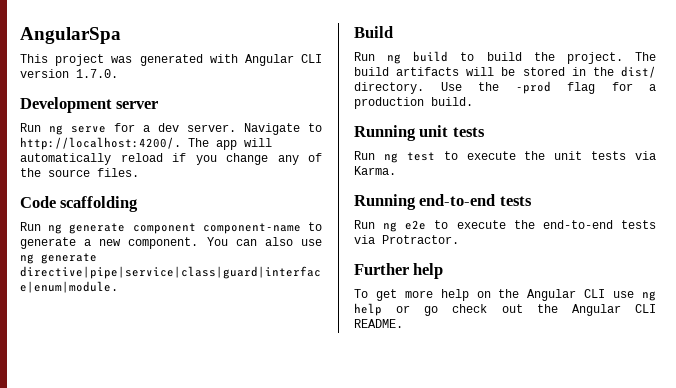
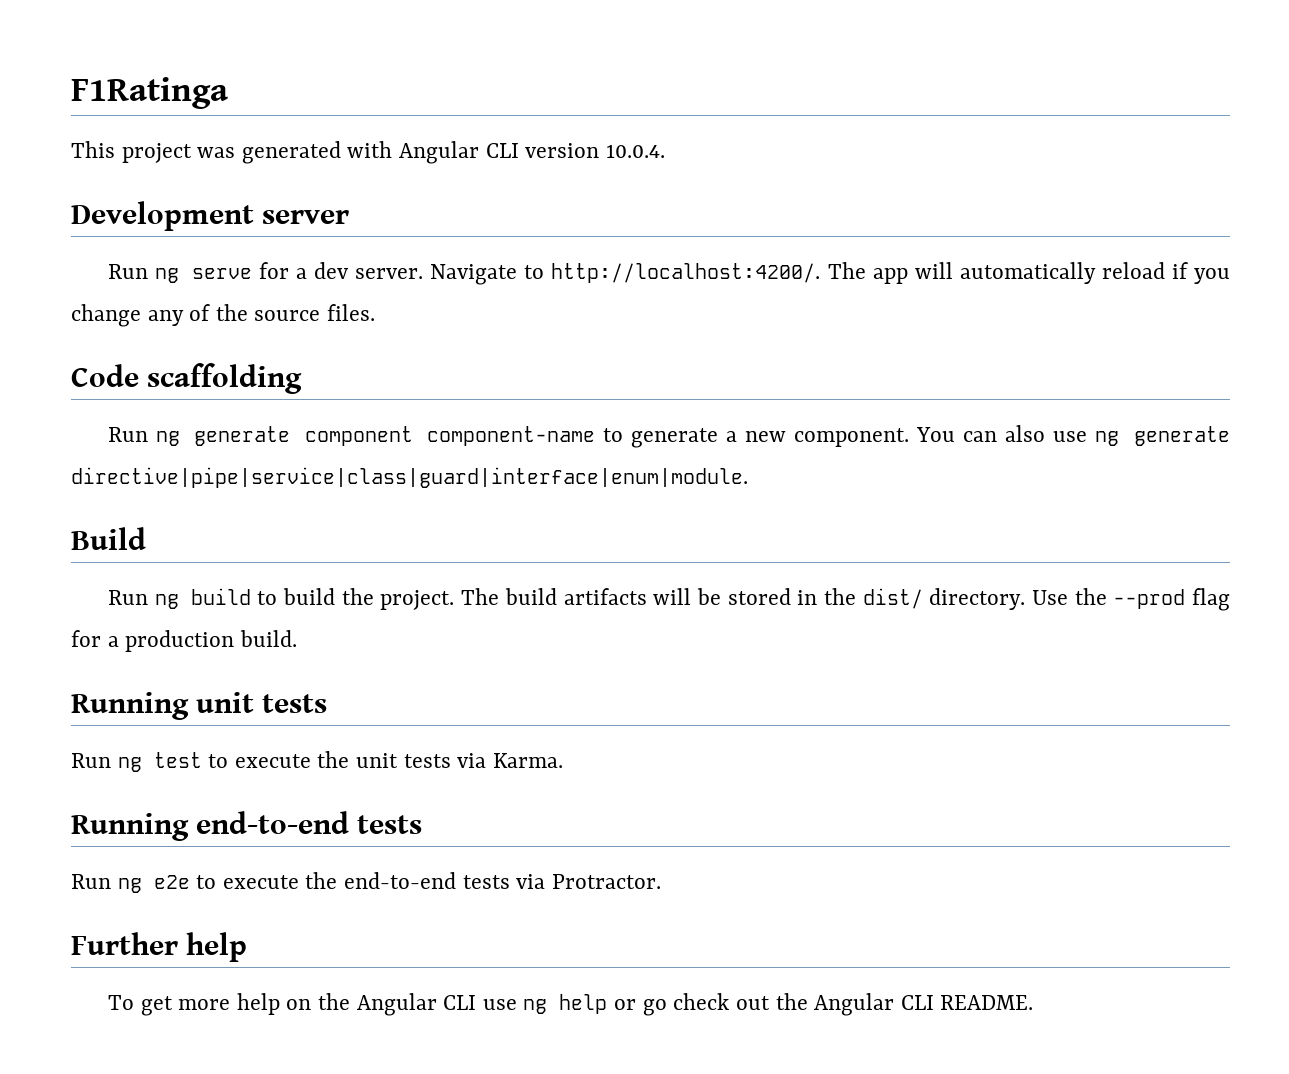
- AngularSpa
+ F1Ratinga
- This project was generated with Angular CLI version 1.7.0.
+ This project was generated with Angular CLI version 10.0.4.
- Use the -prod flag for a production build.
+ Use the --prod flag for a production build.

